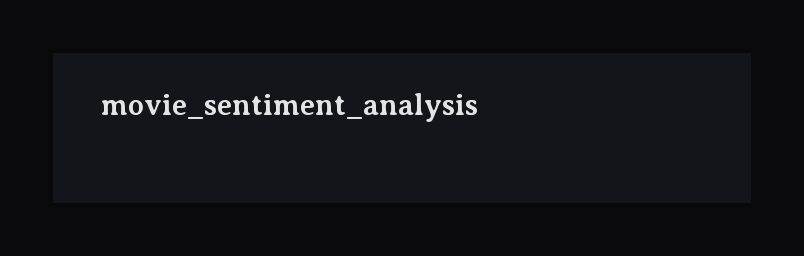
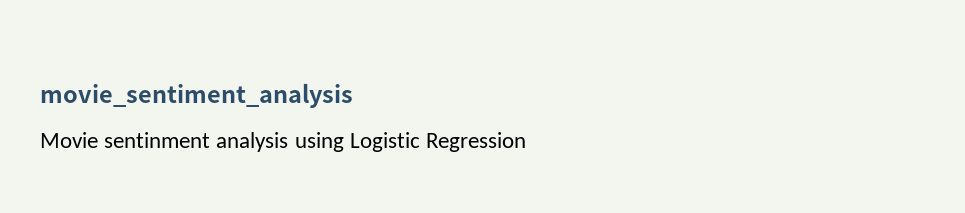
+ Movie sentinment analysis using Logistic Regression

